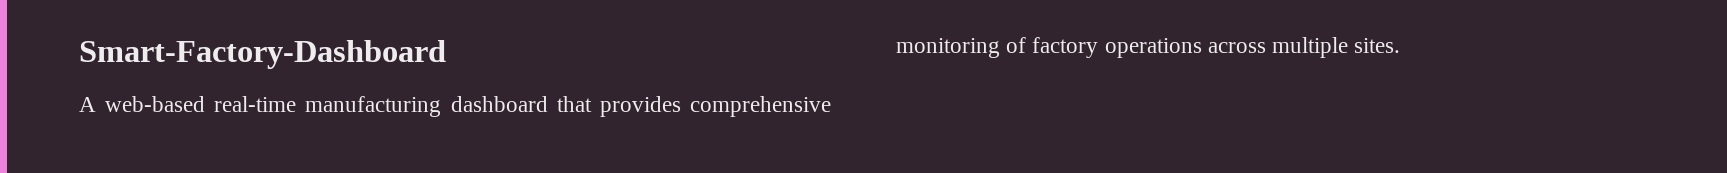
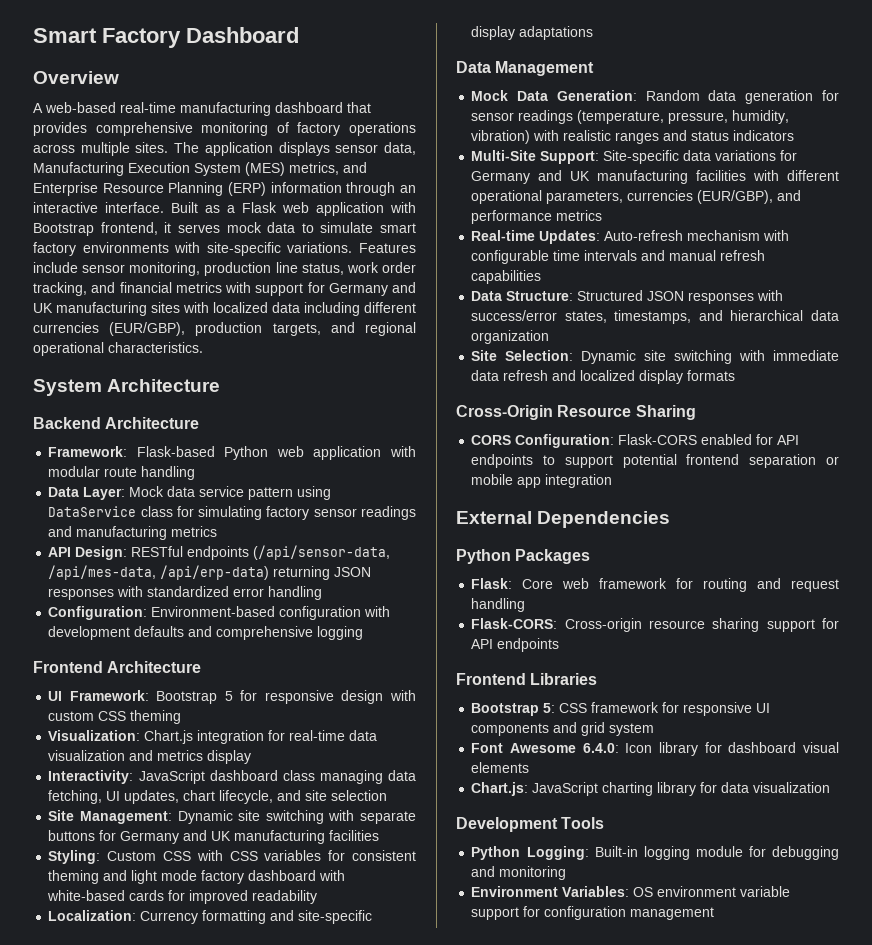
- Smart-Factory-Dashboard
+ Smart Factory Dashboard
+ Overview
+ The application displays sensor data, Manufacturing Execution System (MES) metrics, and Enterprise Resource Planning (ERP) information through an interactive interface. Built as a Flask web application with Bootstrap frontend, it serves mock data to simulate smart factory environments with site-specific variations. Features include sensor monitoring, production line status, work order tracking, and financial metrics with support for Germany and UK manufacturing sites with localized data including different currencies (EUR/GBP), production targets, and regional operational characteristics.
+ System Architecture
+ Backend Architecture
+ Framework: Flask-based Python web application with modular route handling
+ Data Layer: Mock data service pattern using DataService class for simulating factory sensor readings and manufacturing metrics
+ API Design: RESTful endpoints (/api/sensor-data, /api/mes-data, /api/erp-data) returning JSON responses with standardized error handling
+ Configuration: Environment-based configuration with development defaults and comprehensive logging
+ Frontend Architecture
+ UI Framework: Bootstrap 5 for responsive design with custom CSS theming
+ Visualization: Chart.js integration for real-time data visualization and metrics display
+ Interactivity: JavaScript dashboard class managing data fetching, UI updates, chart lifecycle, and site selection
+ Site Management: Dynamic site switching with separate buttons for Germany and UK manufacturing facilities
+ Styling: Custom CSS with CSS variables for consistent theming and light mode factory dashboard with white-based cards for improved readability
+ Localization: Currency formatting and site-specific display adaptations
+ Data Management
+ Mock Data Generation: Random data generation for sensor readings (temperature, pressure, humidity, vibration) with realistic ranges and status indicators
+ Multi-Site Support: Site-specific data variations for Germany and UK manufacturing facilities with different operational parameters, currencies (EUR/GBP), and performance metrics
+ Real-time Updates: Auto-refresh mechanism with configurable time intervals and manual refresh capabilities
+ Data Structure: Structured JSON responses with success/error states, timestamps, and hierarchical data organization
+ Site Selection: Dynamic site switching with immediate data refresh and localized display formats
+ Cross-Origin Resource Sharing
+ CORS Configuration: Flask-CORS enabled for API endpoints to support potential frontend separation or mobile app integration
+ External Dependencies
+ Python Packages
+ Flask: Core web framework for routing and request handling
+ Flask-CORS: Cross-origin resource sharing support for API endpoints
+ Frontend Libraries
+ Bootstrap 5: CSS framework for responsive UI components and grid system
+ Font Awesome 6.4.0: Icon library for dashboard visual elements
+ Chart.js: JavaScript charting library for data visualization
+ Development Tools
+ Python Logging: Built-in logging module for debugging and monitoring
+ Environment Variables: OS environment variable support for configuration management

